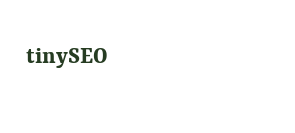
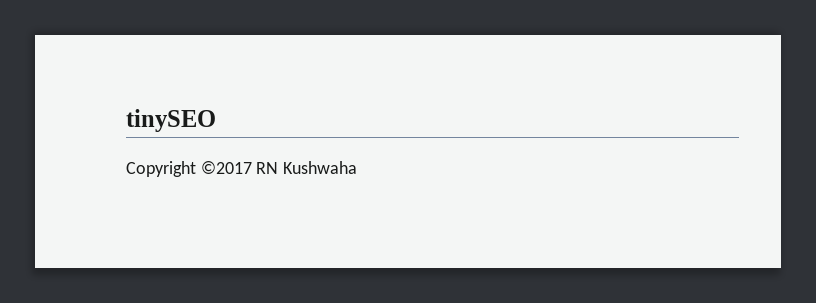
+ Copyright ©2017 RN Kushwaha

